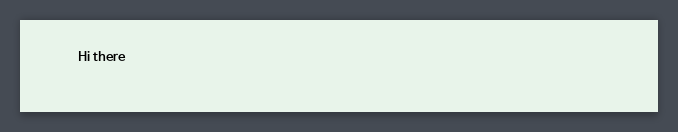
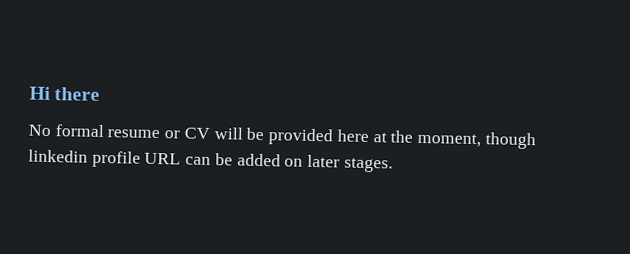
+ No formal resume or CV will be provided here at the moment, though linkedin profile URL can be added on later stages.

